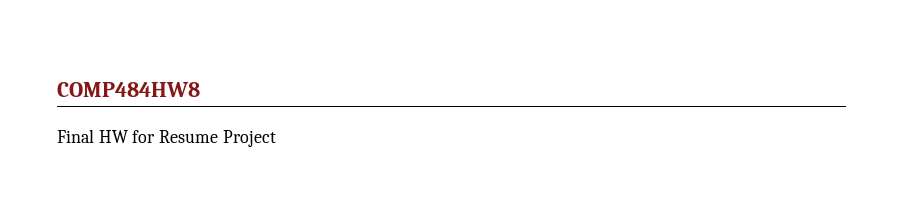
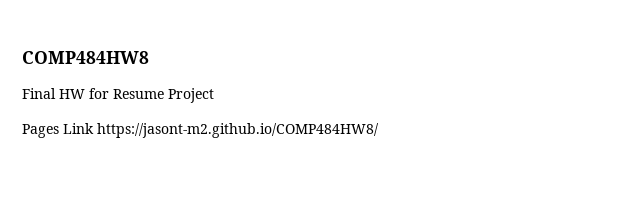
+ Pages Link https://jasont-m2.github.io/COMP484HW8/

